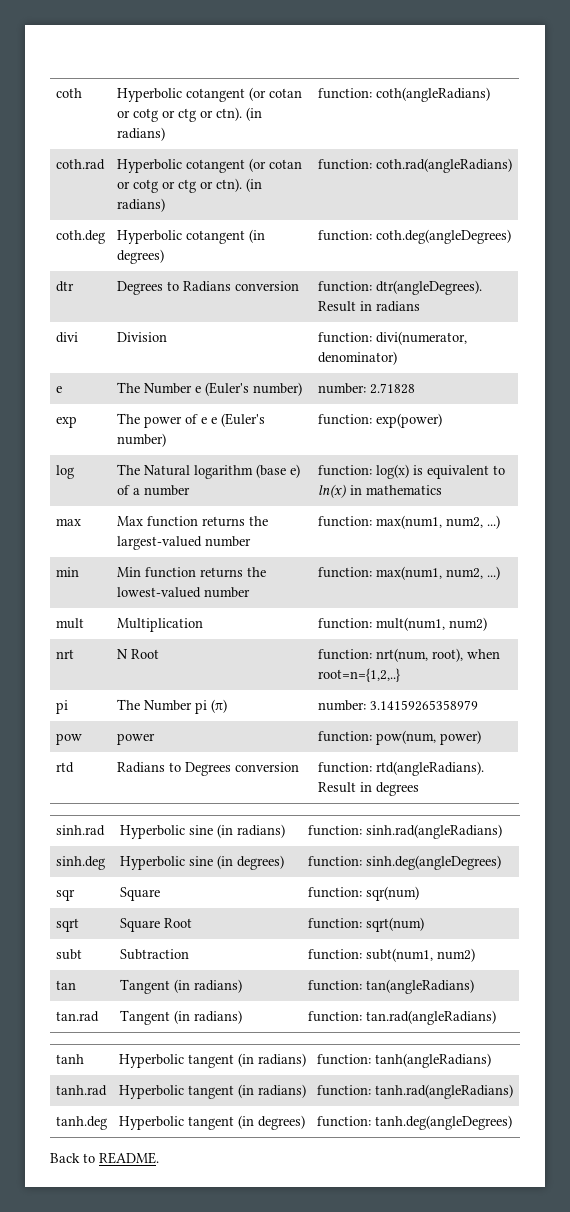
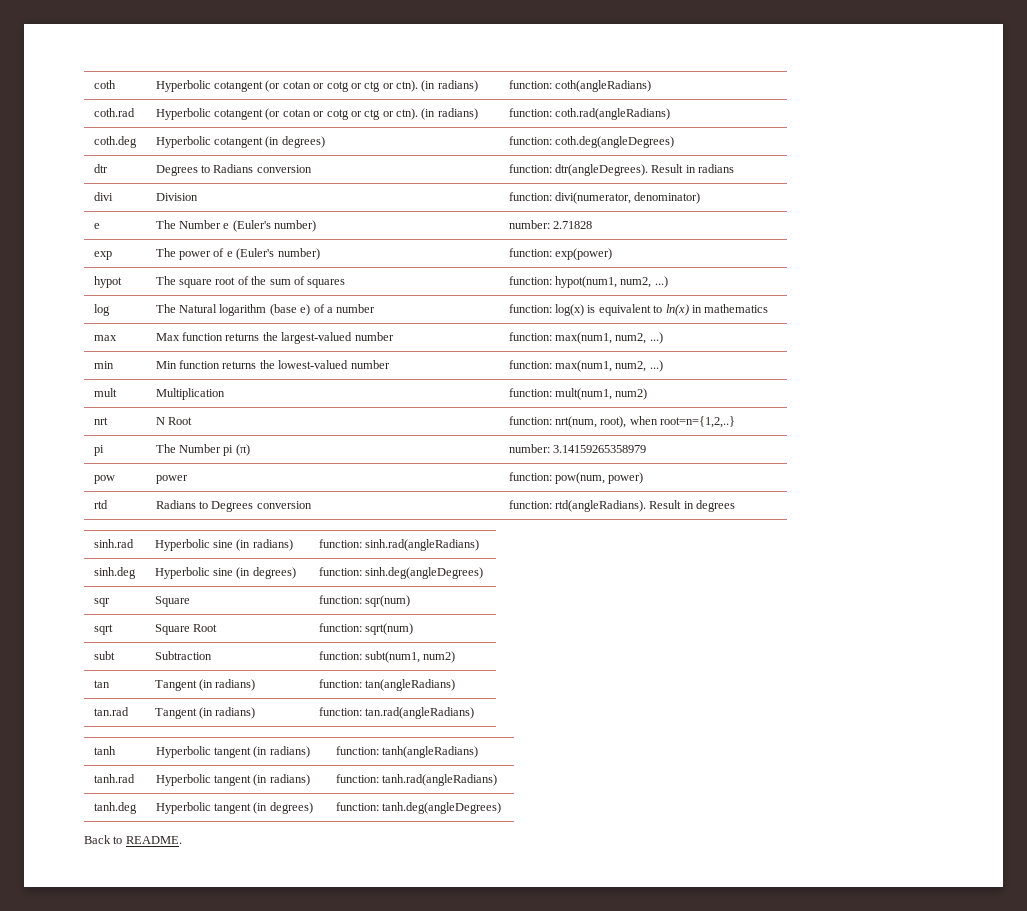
- exp | The power of e e (Euler's number) | function: exp(power)
+ exp | The power of e (Euler's number) | function: exp(power)
+ hypot | The square root of the sum of squares | function: hypot(num1, num2, ...)

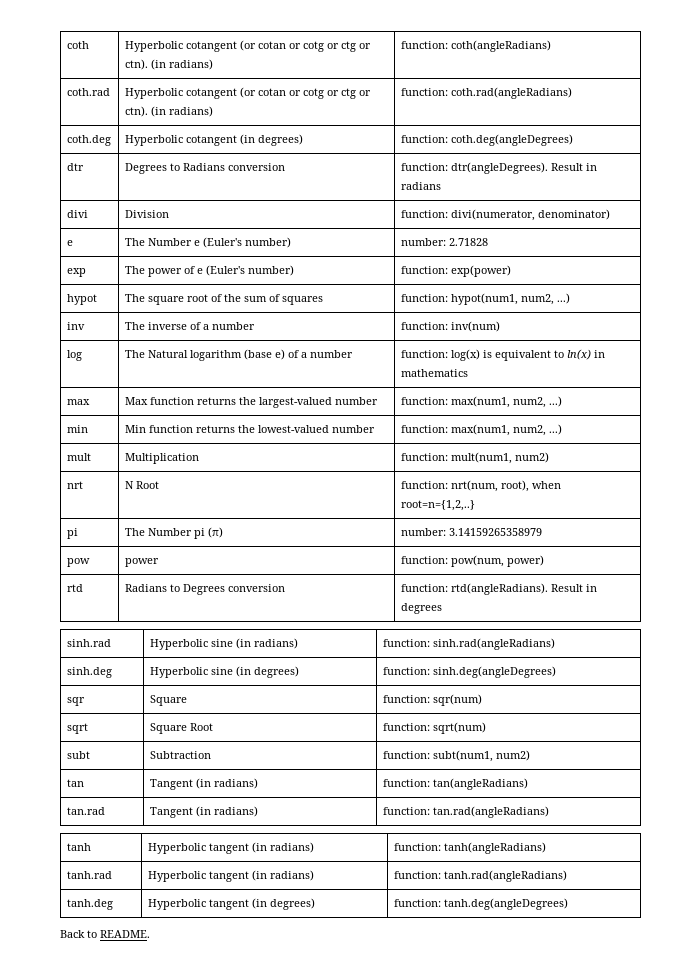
+ inv | The inverse of a number | function: inv(num)

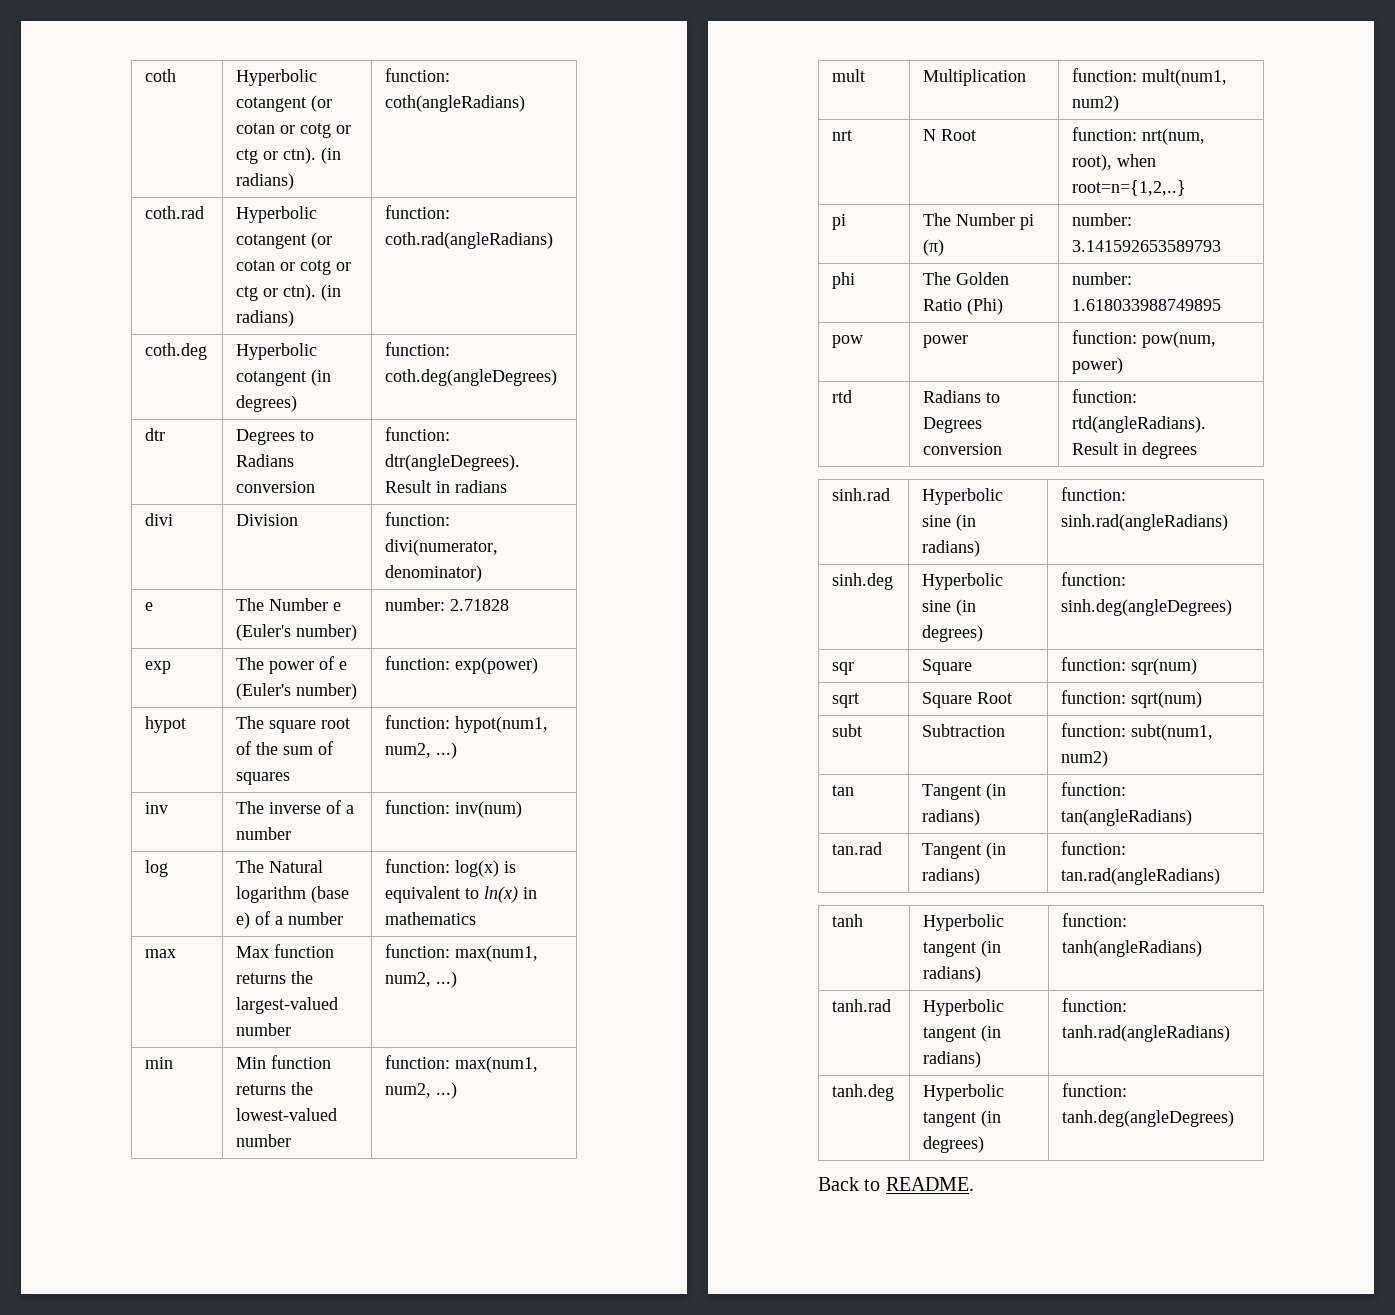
- pi | The Number pi (π) | number: 3.14159265358979
+ pi | The Number pi (π) | number: 3.141592653589793
+ phi | The Golden Ratio (Phi) | number: 1.618033988749895

